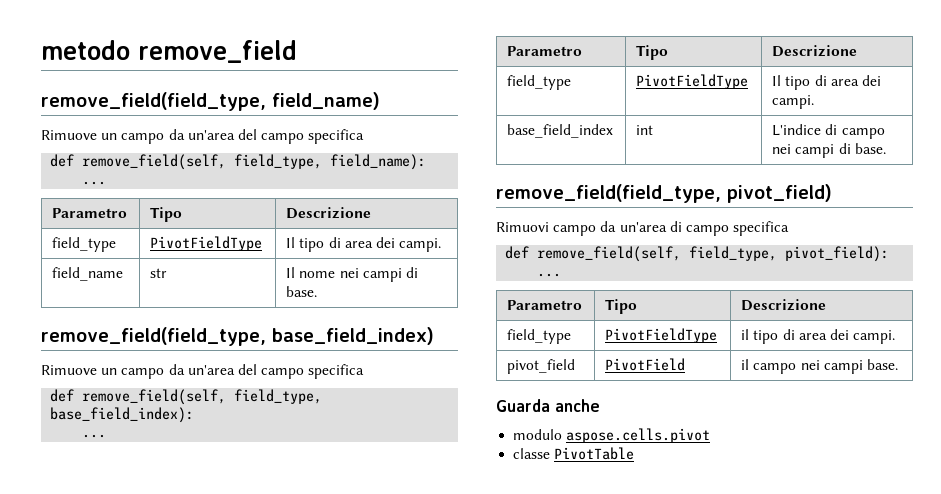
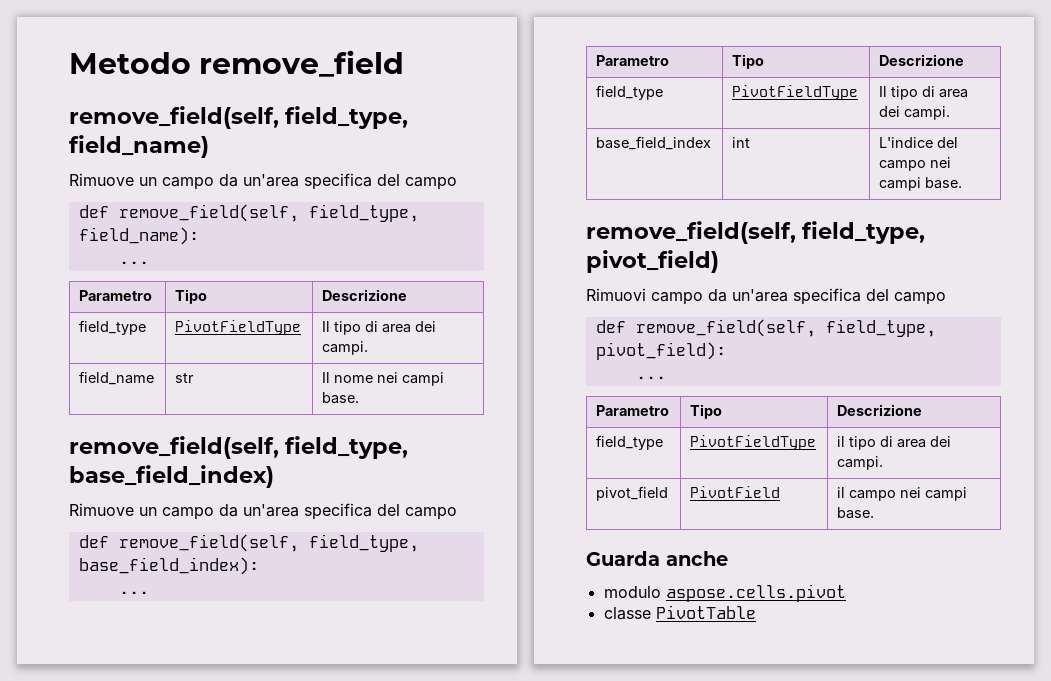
- metodo remove_field
+ Metodo remove_field
- remove_field(field_type, field_name)
- Rimuove un campo da un'area del campo specifica
+ remove_field(self, field_type, field_name)
+ Rimuove un campo da un'area specifica del campo
- field_name | str | Il nome nei campi di base.
- remove_field(field_type, base_field_index)
- Rimuove un campo da un'area del campo specifica
+ field_name | str | Il nome nei campi base.
+ remove_field(self, field_type, base_field_index)
+ Rimuove un campo da un'area specifica del campo
- base_field_index | int | L'indice di campo nei campi di base.
- remove_field(field_type, pivot_field)
+ base_field_index | int | L'indice del campo nei campi base.
+ remove_field(self, field_type, pivot_field)
- Rimuovi campo da un'area di campo specifica
+ Rimuovi campo da un'area specifica del campo

